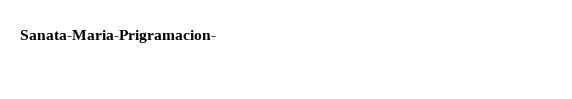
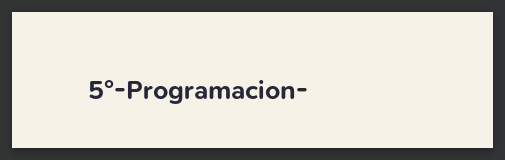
- Sanata-Maria-Prigramacion-
+ 5°-Programacion-

